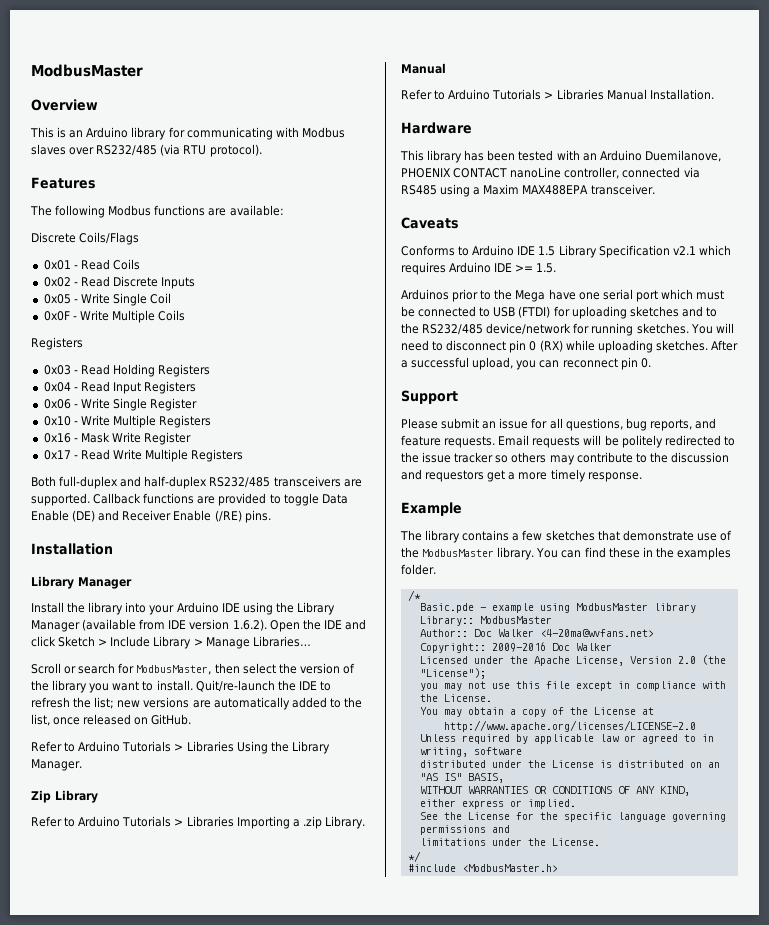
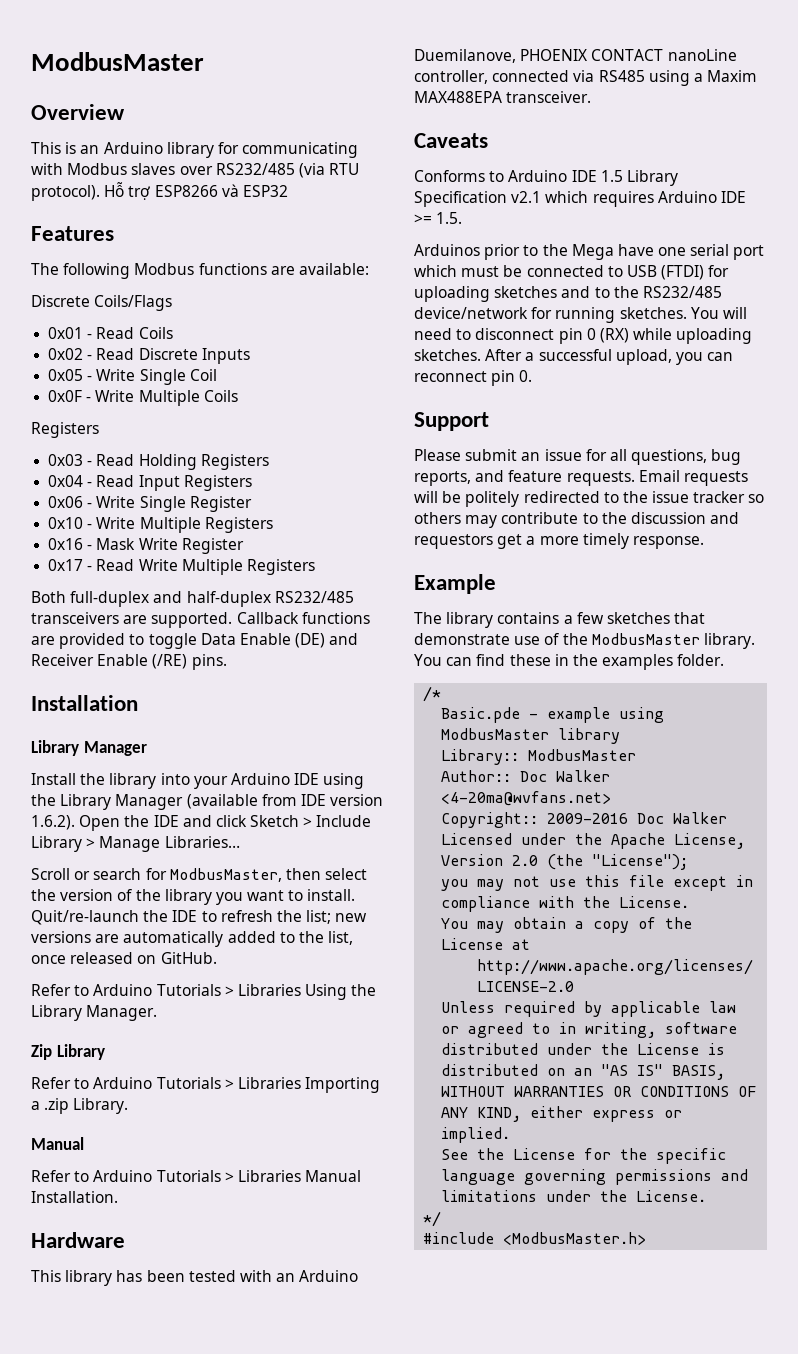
+ Hỗ trợ ESP8266 và ESP32

